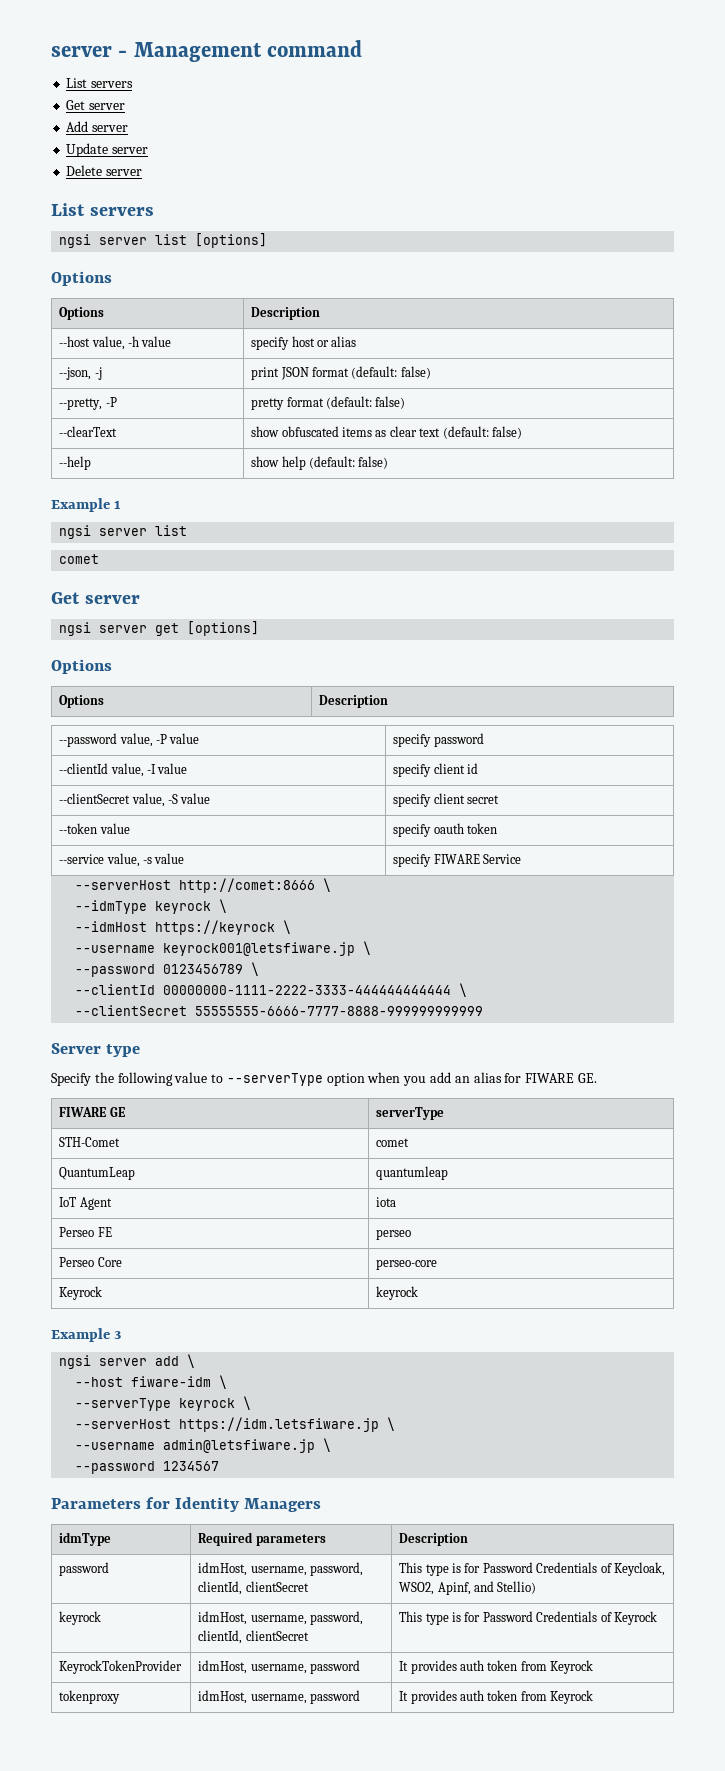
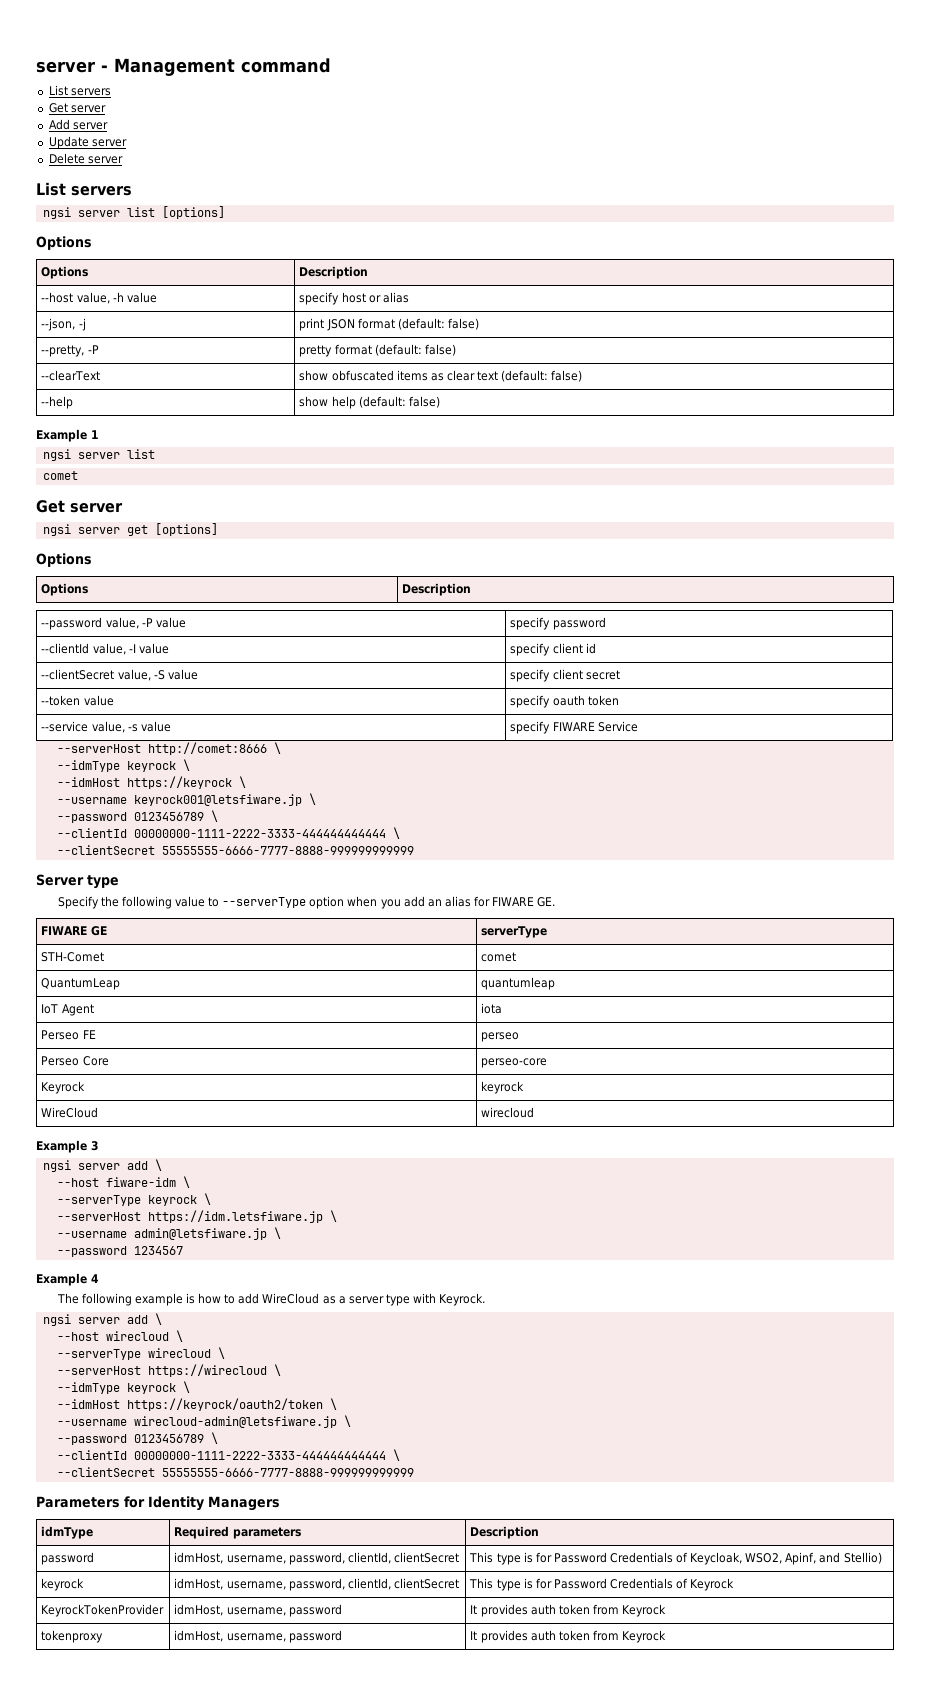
+ WireCloud | wirecloud
+ Example 4
+ The following example is how to add WireCloud as a server type with Keyrock.
+ ngsi server add \
+ --host wirecloud \
+ --serverType wirecloud \
+ --serverHost https://wirecloud \
+ --idmType keyrock \
+ --idmHost https://keyrock/oauth2/token \
+ --username wirecloud-admin@letsfiware.jp \
+ --password 0123456789 \
+ --clientId 00000000-1111-2222-3333-444444444444 \
+ --clientSecret 55555555-6666-7777-8888-999999999999

